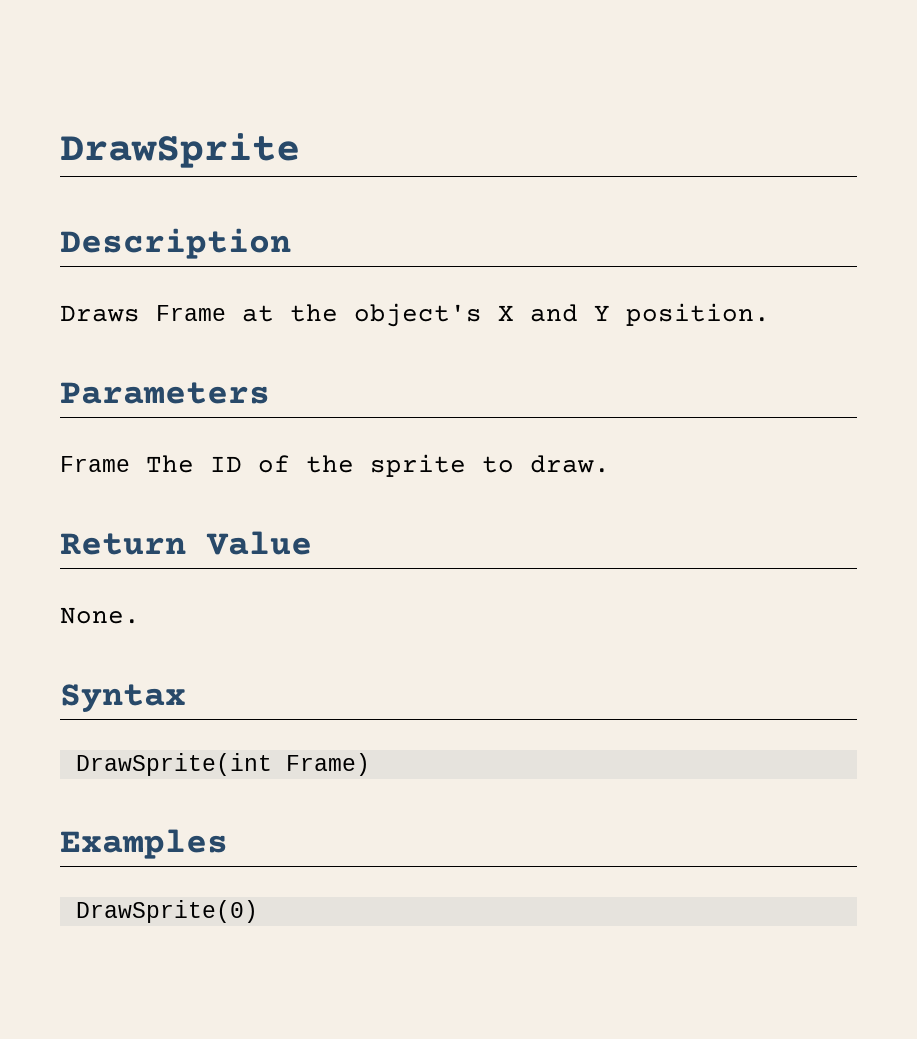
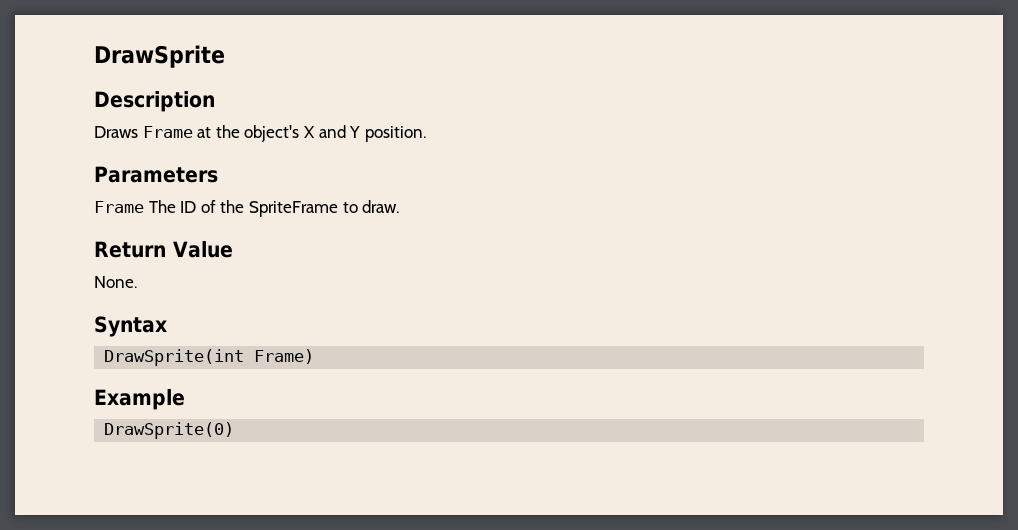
- Frame The ID of the sprite to draw.
+ Frame The ID of the SpriteFrame to draw.
- Examples
+ Example

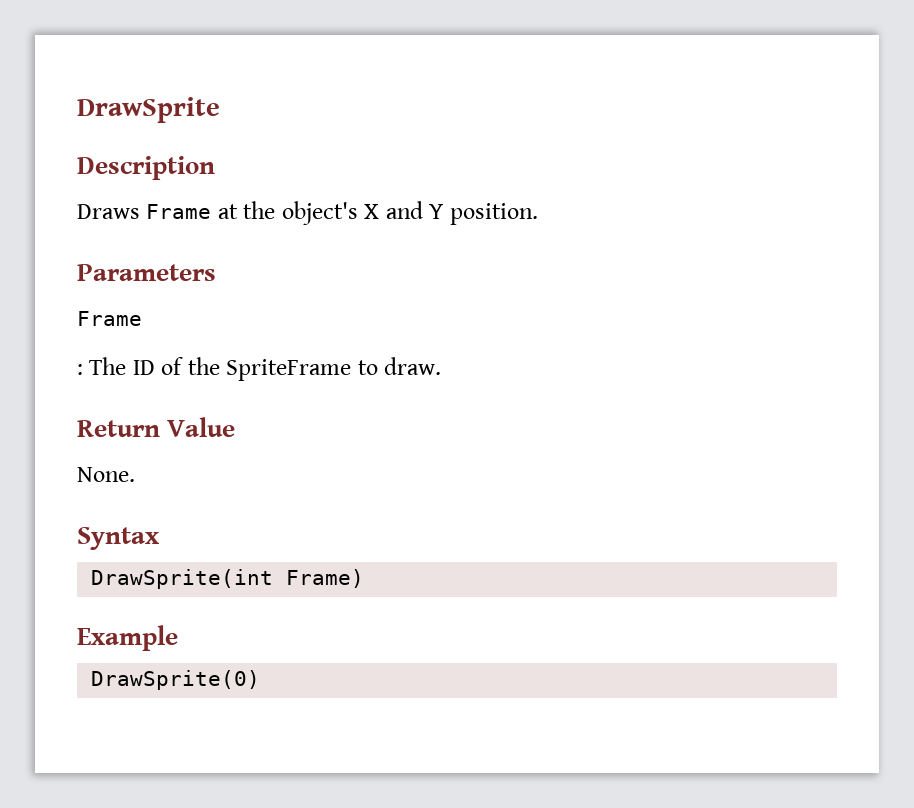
  Parameters
- Frame The ID of the SpriteFrame to draw.
+ Frame
+ : The ID of the SpriteFrame to draw.

